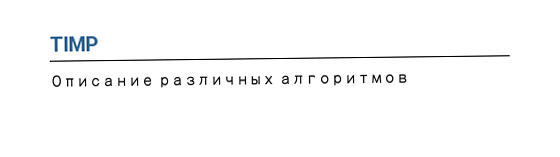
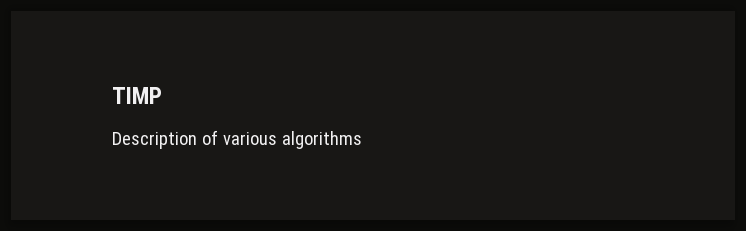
- Описание различных алгоритмов
+ Description of various algorithms

